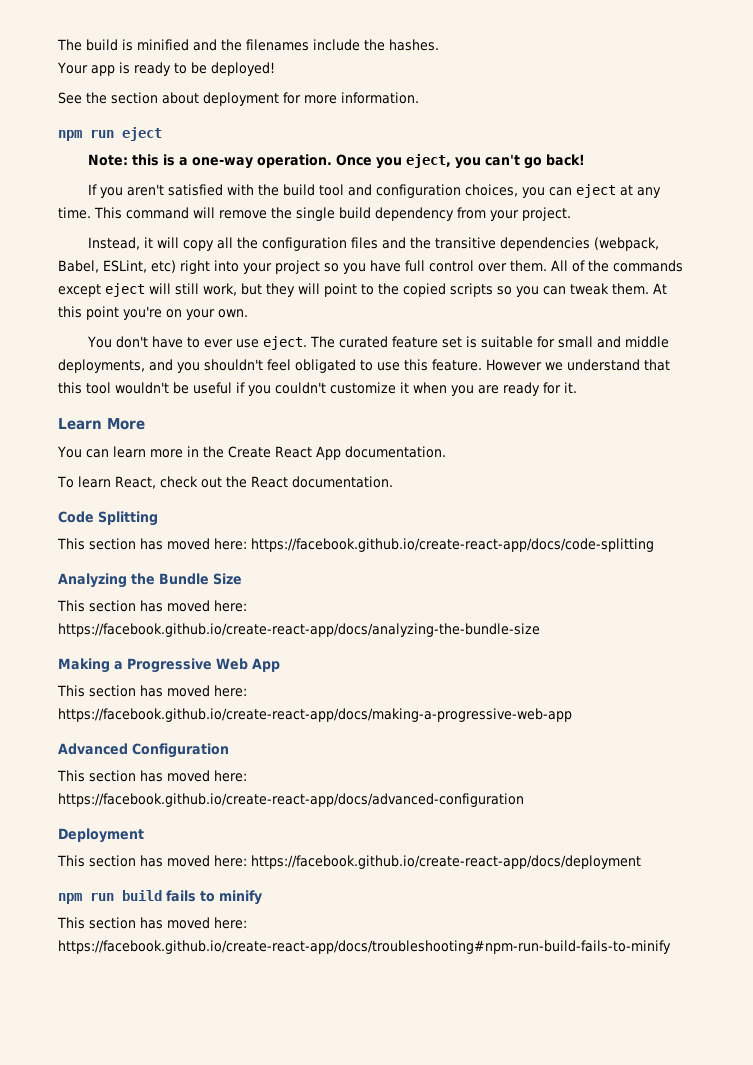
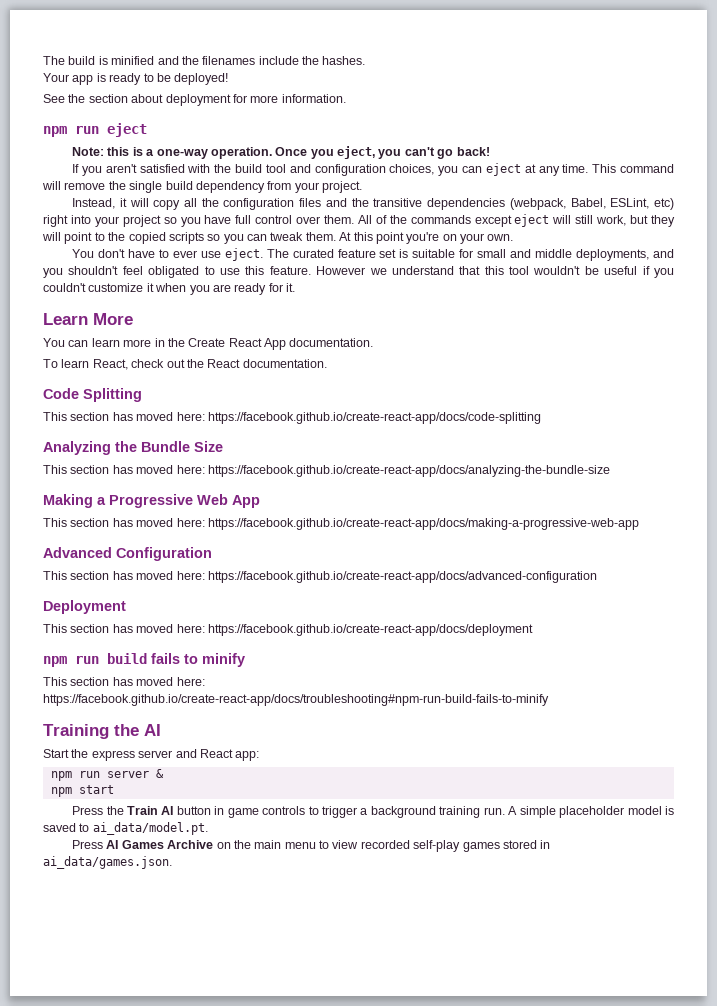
+ Training the AI
+ Start the express server and React app:
+ npm run server &
+ npm start
+ Press the Train AI button in game controls to trigger a background training run. A simple placeholder model is saved to ai_data/model.pt.
+ Press AI Games Archive on the main menu to view recorded self-play games stored in ai_data/games.json.

